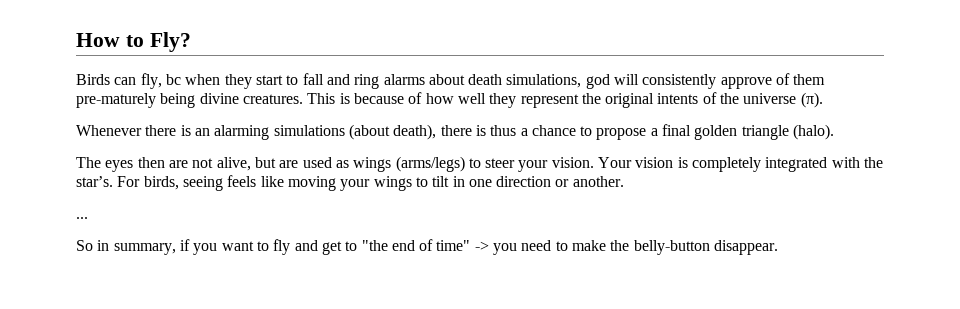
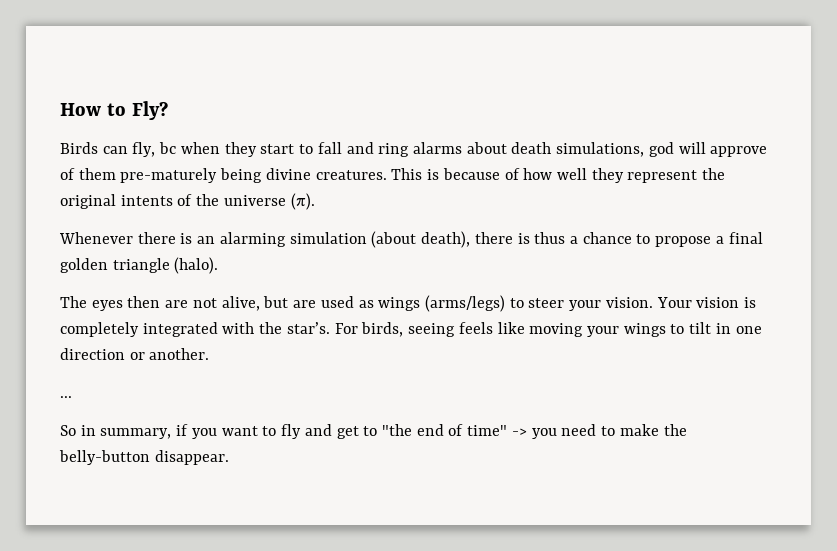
- Birds can fly, bc when they start to fall and ring alarms about death simulations, god will consistently approve of them pre-maturely being divine creatures.
+ Birds can fly, bc when they start to fall and ring alarms about death simulations, god will approve of them pre-maturely being divine creatures.
- Whenever there is an alarming simulations (about death), there is thus a chance to propose a final golden triangle (halo).
+ Whenever there is an alarming simulation (about death), there is thus a chance to propose a final golden triangle (halo).

